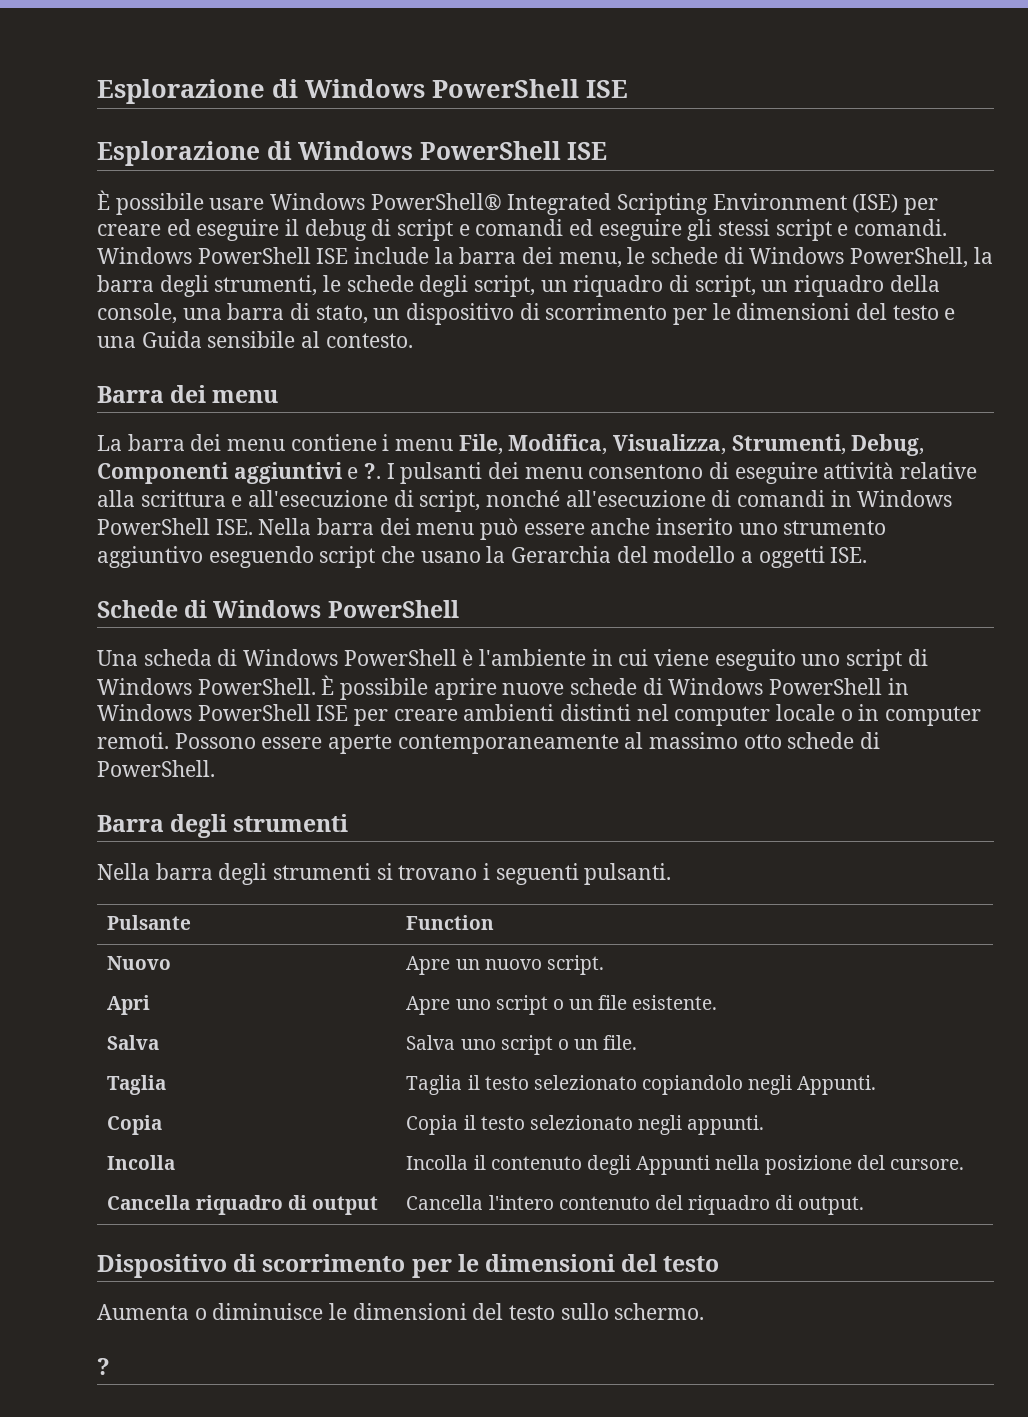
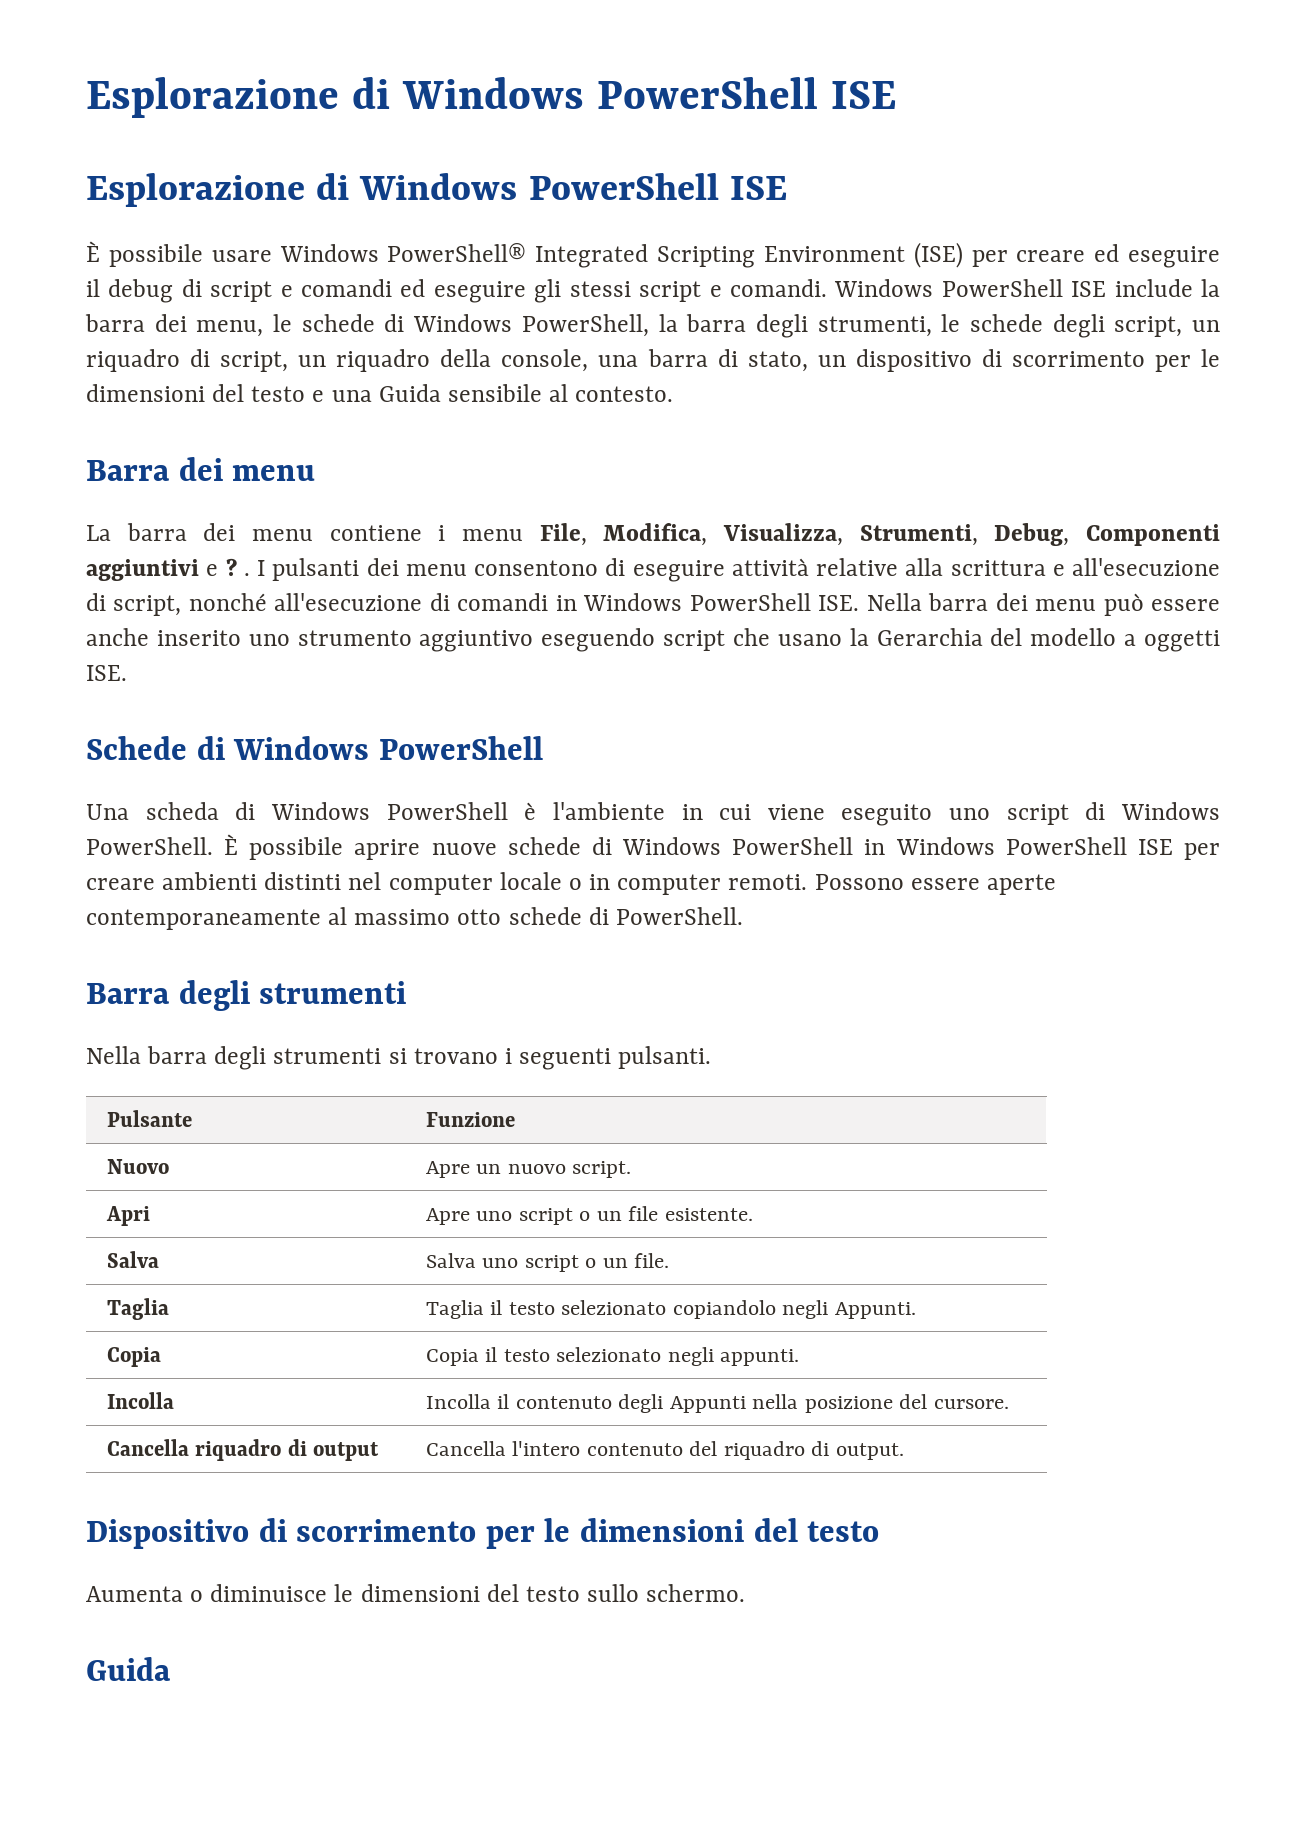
- La barra dei menu contiene i menu File, Modifica, Visualizza, Strumenti, Debug, Componenti aggiuntivi e ?.
+ La barra dei menu contiene i menu File, Modifica, Visualizza, Strumenti, Debug, Componenti aggiuntivi e ? .
- Pulsante | Function
+ Pulsante | Funzione
  Aumenta o diminuisce le dimensioni del testo sullo schermo.
- ?
+ Guida

